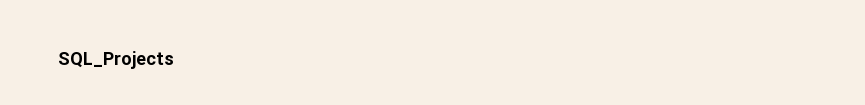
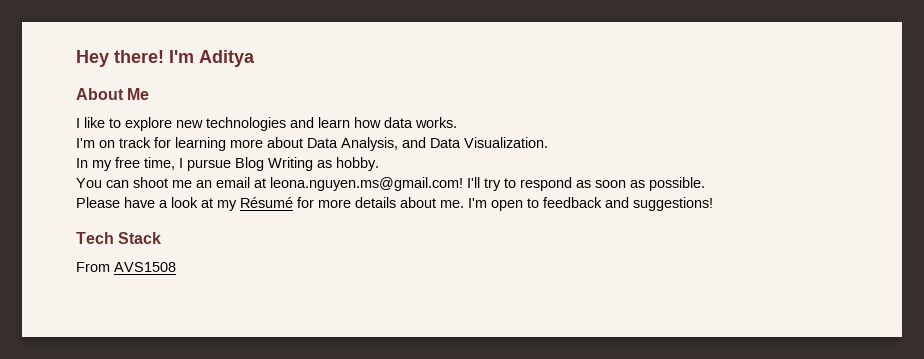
- SQL_Projects
+ Hey there! I'm Aditya
+ About Me
+ I like to explore new technologies and learn how data works.
+ I'm on track for learning more about Data Analysis, and Data Visualization.
+ In my free time, I pursue Blog Writing as hobby.
+ You can shoot me an email at leona.nguyen.ms@gmail.com! I'll try to respond as soon as possible.
+ Please have a look at my Résumé for more details about me. I'm open to feedback and suggestions!
+ Tech Stack
+ From AVS1508

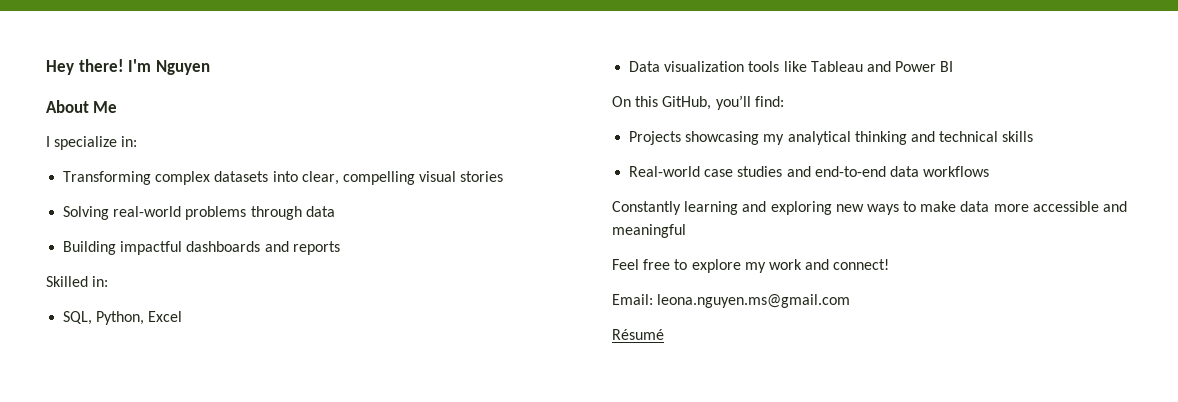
- I'm Aditya
+ I'm Nguyen
- I like to explore new technologies and learn how data works.
- I'm on track for learning more about Data Analysis, and Data Visualization.
- In my free time, I pursue Blog Writing as hobby.
- You can shoot me an email at leona.nguyen.ms@gmail.com! I'll try to respond as soon as possible.
- Please have a look at my Résumé for more details about me. I'm open to feedback and suggestions!
- Tech Stack
- From AVS1508
+ I specialize in:
+ Transforming complex datasets into clear, compelling visual stories
+ Solving real-world problems through data
+ Building impactful dashboards and reports
+ Skilled in:
+ SQL, Python, Excel
+ Data visualization tools like Tableau and Power BI
+ On this GitHub, you’ll find:
+ Projects showcasing my analytical thinking and technical skills
+ Real-world case studies and end-to-end data workflows
+ Constantly learning and exploring new ways to make data more accessible and meaningful
+ Feel free to explore my work and connect!
+ Email: leona.nguyen.ms@gmail.com
+ Résumé

